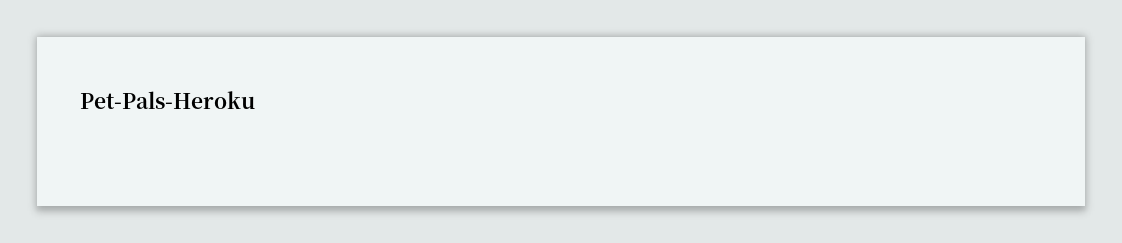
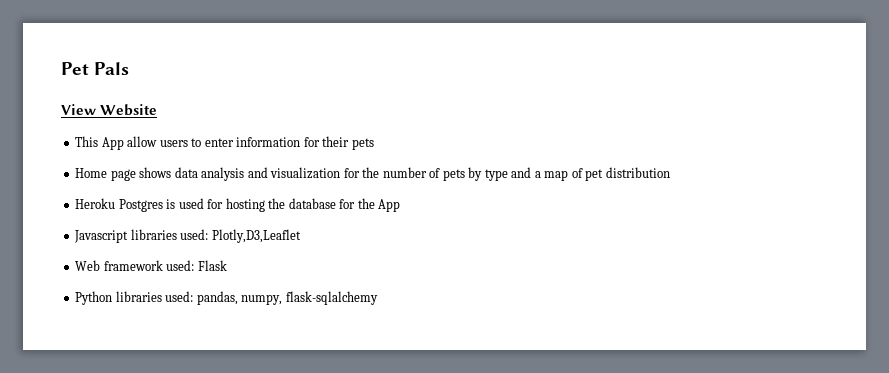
- Pet-Pals-Heroku
+ Pet Pals
+ View Website
+ This App allow users to enter information for their pets
+ Home page shows data analysis and visualization for the number of pets by type and a map of pet distribution
+ Heroku Postgres is used for hosting the database for the App
+ Javascript libraries used: Plotly,D3,Leaflet
+ Web framework used: Flask
+ Python libraries used: pandas, numpy, flask-sqlalchemy

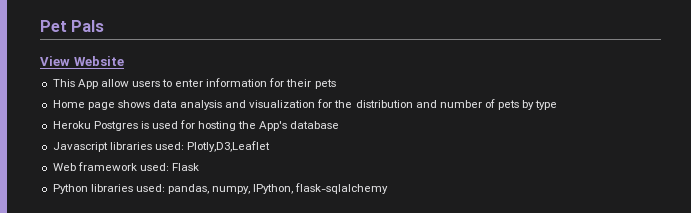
- Home page shows data analysis and visualization for the number of pets by type and a map of pet distribution
+ Home page shows data analysis and visualization for the distribution and number of pets by type
- Heroku Postgres is used for hosting the database for the App
+ Heroku Postgres is used for hosting the App's database
- Python libraries used: pandas, numpy, flask-sqlalchemy
+ Python libraries used: pandas, numpy, IPython, flask-sqlalchemy

